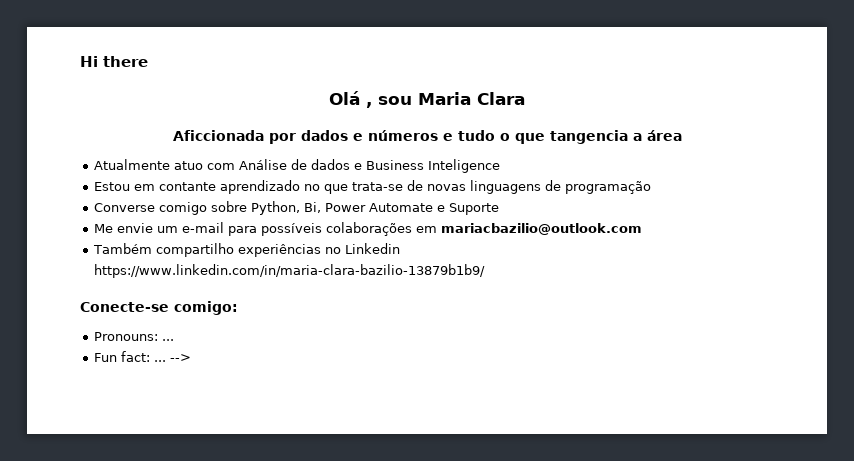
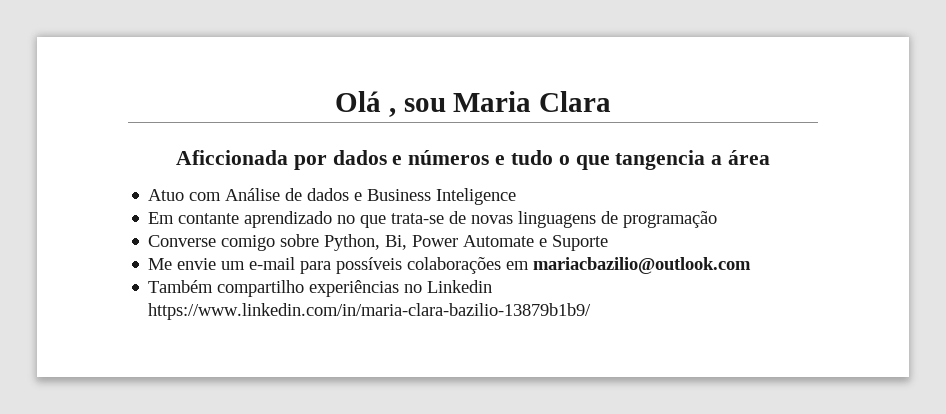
- Hi there
- Atualmente atuo com Análise de dados e Business Inteligence
+ Atuo com Análise de dados e Business Inteligence
- Estou em contante aprendizado no que trata-se de novas linguagens de programação
+ Em contante aprendizado no que trata-se de novas linguagens de programação
- Conecte-se comigo:
- Pronouns: ...
- Fun fact: ... -->

